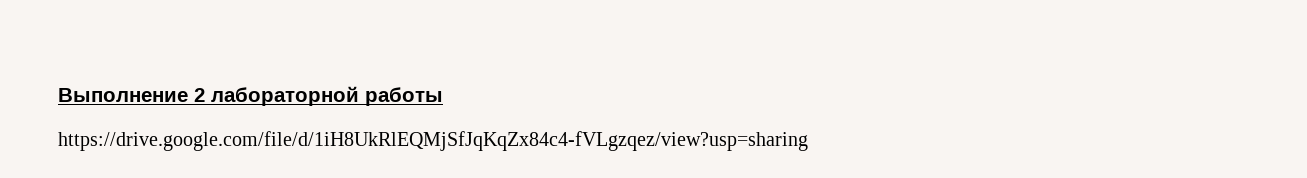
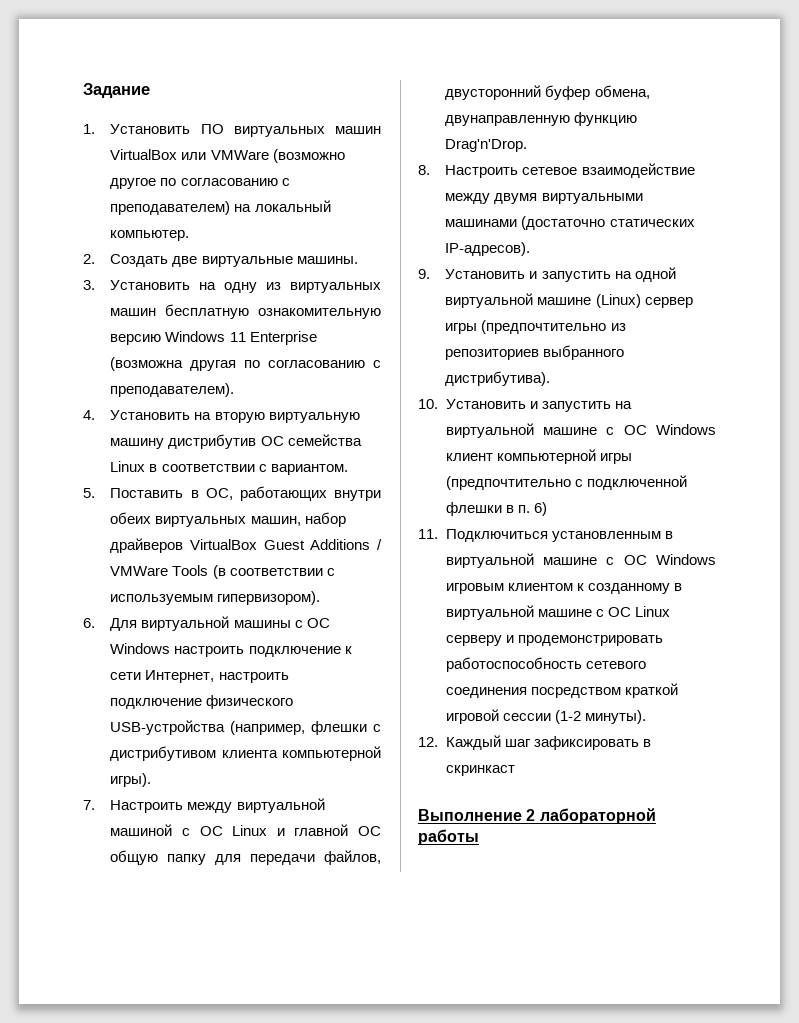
+ Задание
+ 1. Установить ПО виртуальных машин VirtualBox или VMWare (возможно другое по согласованию с преподавателем) на локальный компьютер.
+ 2. Создать две виртуальные машины.
+ 3. Установить на одну из виртуальных машин бесплатную ознакомительную версию Windows 11 Enterprise (возможна другая по согласованию с преподавателем).
+ 4. Установить на вторую виртуальную машину дистрибутив ОС семейства Linux в соответствии с вариантом.
+ 5. Поставить в ОС, работающих внутри обеих виртуальных машин, набор драйверов VirtualBox Guest Additions / VMWare Tools (в соответствии с используемым гипервизором).
+ 6. Для виртуальной машины с ОС Windows настроить подключение к сети Интернет, настроить подключение физического USB-устройства (например, флешки с дистрибутивом клиента компьютерной игры).
+ 7. Настроить между виртуальной машиной с ОС Linux и главной ОС общую папку для передачи файлов, двусторонний буфер обмена, двунаправленную функцию Drag'n'Drop.
+ 8. Настроить сетевое взаимодействие между двумя виртуальными машинами (достаточно статических IP-адресов).
+ 9. Установить и запустить на одной виртуальной машине (Linux) сервер игры (предпочтительно из репозиториев выбранного дистрибутива).
+ 10. Установить и запустить на виртуальной машине с ОС Windows клиент компьютерной игры (предпочтительно с подключенной флешки в п. 6)
+ 11. Подключиться установленным в виртуальной машине с ОС Windows игровым клиентом к созданному в виртуальной машине с ОС Linux серверу и продемонстрировать работоспособность сетевого соединения посредством краткой игровой сессии (1-2 минуты).
+ 12. Каждый шаг зафиксировать в скринкаст
- https://drive.google.com/file/d/1iH8UkRlEQMjSfJqKqZx84c4-fVLgzqez/view?usp=sharing

